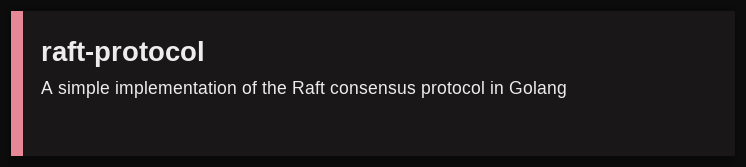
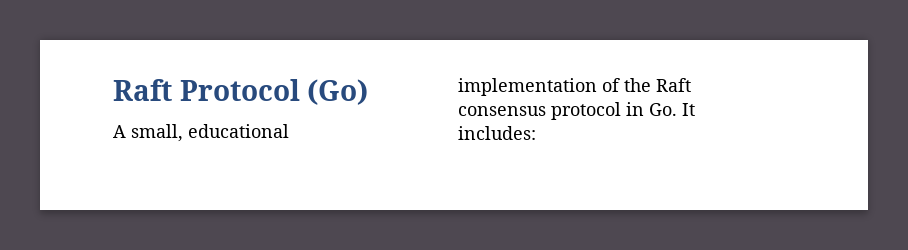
- raft-protocol
+ Raft Protocol (Go)
- A simple implementation of the Raft consensus protocol in Golang
+ A small, educational implementation of the Raft consensus protocol in Go. It includes:

